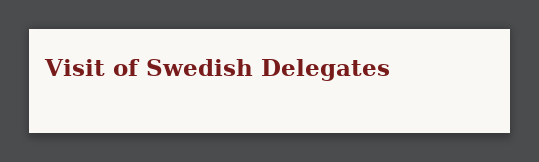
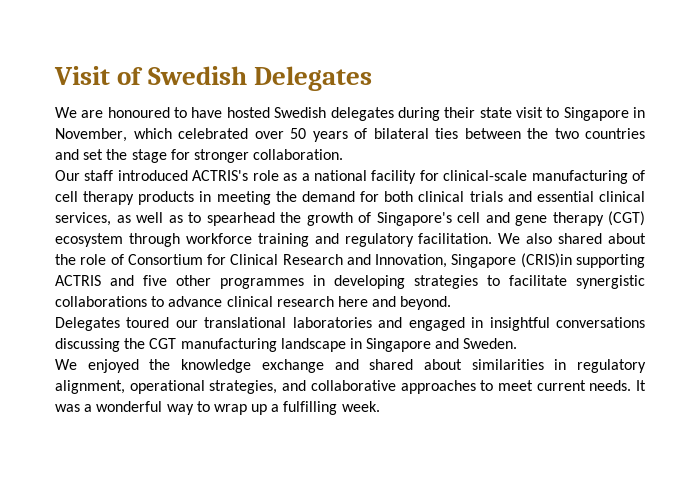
+ We are honoured to have hosted Swedish delegates during their state visit to Singapore in November, which celebrated over 50 years of bilateral ties between the two countries and set the stage for stronger collaboration.
+ Our staff introduced ACTRIS's role as a national facility for clinical-scale manufacturing of cell therapy products in meeting the demand for both clinical trials and essential clinical services, as well as to spearhead the growth of Singapore's cell and gene therapy (CGT) ecosystem through workforce training and regulatory facilitation. We also shared about the role of Consortium for Clinical Research and Innovation, Singapore (CRIS)in supporting ACTRIS and five other programmes in developing strategies to facilitate synergistic collaborations to advance clinical research here and beyond.
+ Delegates toured our translational laboratories and engaged in insightful conversations discussing the CGT manufacturing landscape in Singapore and Sweden.
+ We enjoyed the knowledge exchange and shared about similarities in regulatory alignment, operational strategies, and collaborative approaches to meet current needs. It was a wonderful way to wrap up a fulfilling week.

